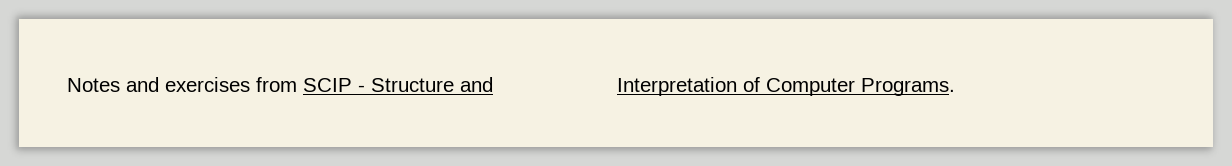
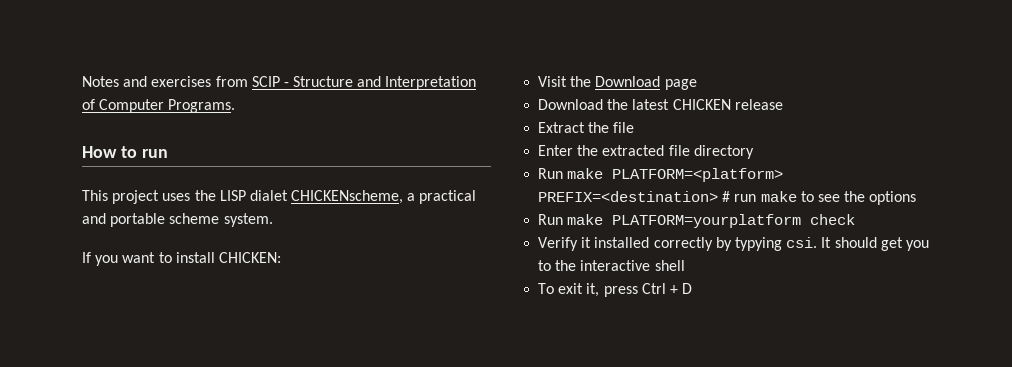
+ How to run
+ This project uses the LISP dialet CHICKENscheme, a practical and portable scheme system.
+ If you want to install CHICKEN:
+ Visit the Download page
+ Download the latest CHICKEN release
+ Extract the file
+ Enter the extracted file directory
+ Run make PLATFORM=<platform> PREFIX=<destination> # run make to see the options
+ Run make PLATFORM=yourplatform check
+ Verify it installed correctly by typying csi. It should get you to the interactive shell
+ To exit it, press Ctrl + D

